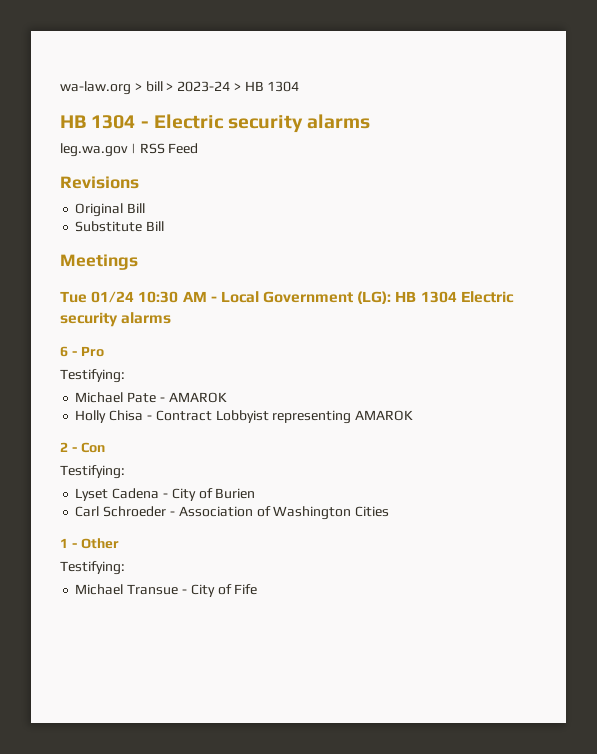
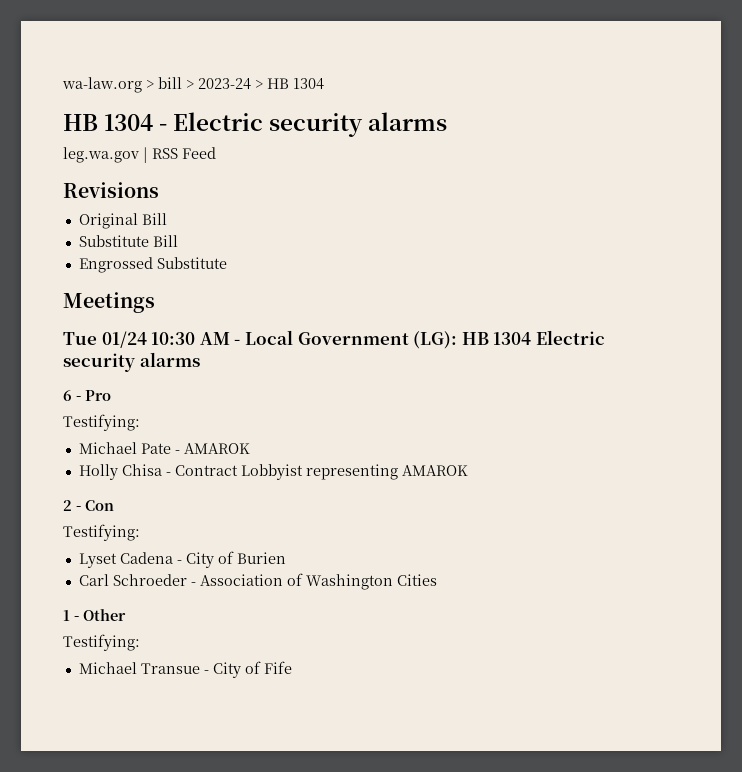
+ Engrossed Substitute

